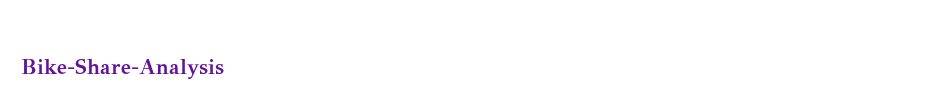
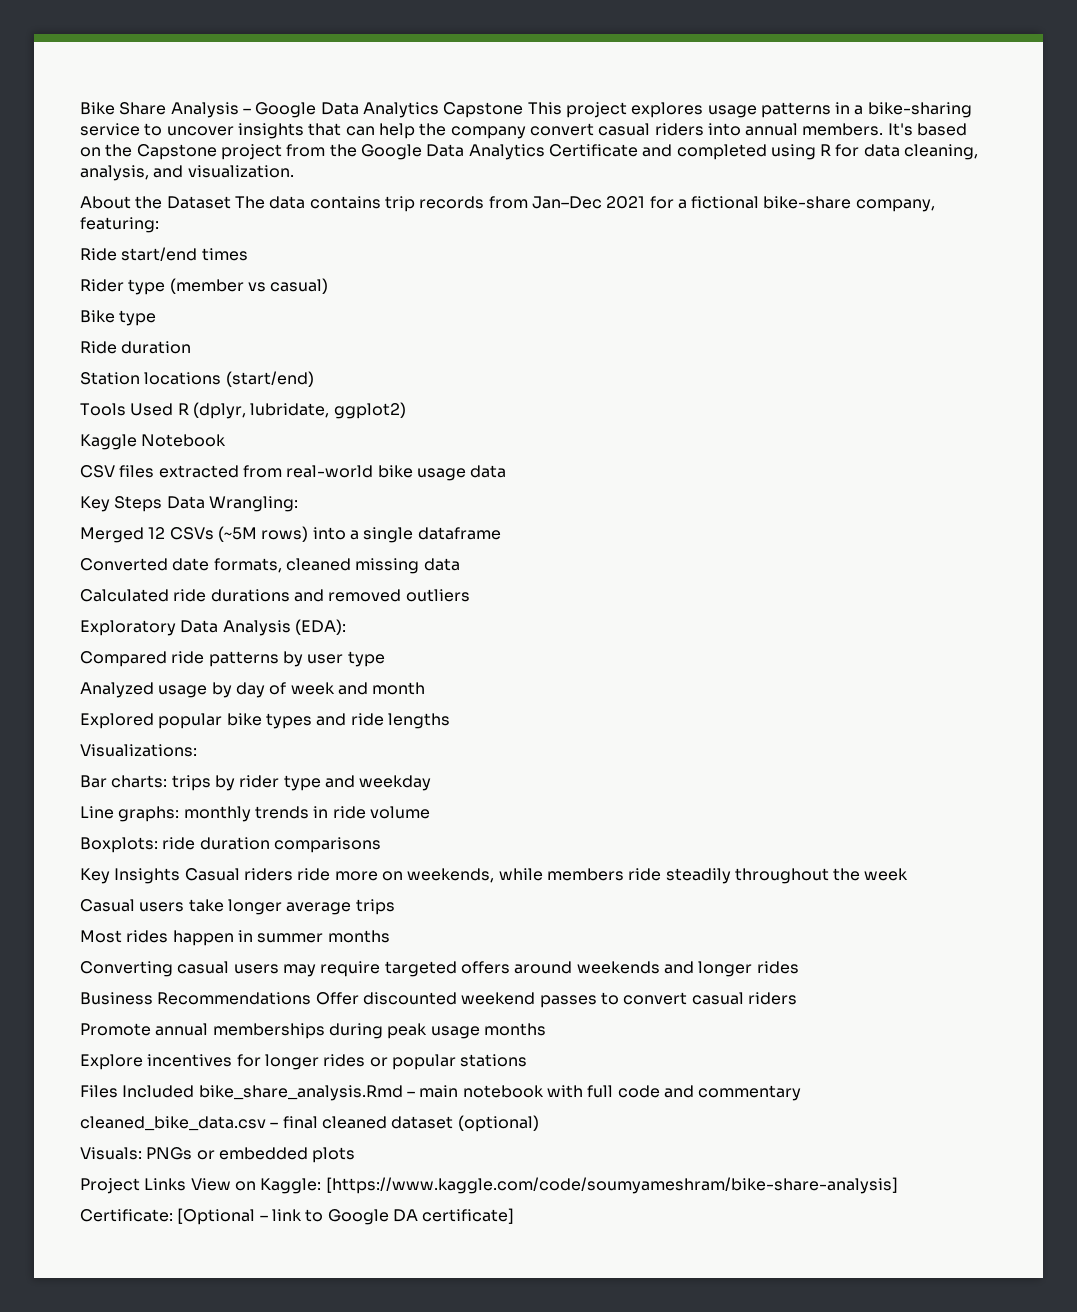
- Bike-Share-Analysis
+ Bike Share Analysis – Google Data Analytics Capstone This project explores usage patterns in a bike-sharing service to uncover insights that can help the company convert casual riders into annual members. It's based on the Capstone project from the Google Data Analytics Certificate and completed using R for data cleaning, analysis, and visualization.
+ About the Dataset The data contains trip records from Jan–Dec 2021 for a fictional bike-share company, featuring:
+ Ride start/end times
+ Rider type (member vs casual)
+ Bike type
+ Ride duration
+ Station locations (start/end)
+ Tools Used R (dplyr, lubridate, ggplot2)
+ Kaggle Notebook
+ CSV files extracted from real-world bike usage data
+ Key Steps Data Wrangling:
+ Merged 12 CSVs (~5M rows) into a single dataframe
+ Converted date formats, cleaned missing data
+ Calculated ride durations and removed outliers
+ Exploratory Data Analysis (EDA):
+ Compared ride patterns by user type
+ Analyzed usage by day of week and month
+ Explored popular bike types and ride lengths
+ Visualizations:
+ Bar charts: trips by rider type and weekday
+ Line graphs: monthly trends in ride volume
+ Boxplots: ride duration comparisons
+ Key Insights Casual riders ride more on weekends, while members ride steadily throughout the week
+ Casual users take longer average trips
+ Most rides happen in summer months
+ Converting casual users may require targeted offers around weekends and longer rides
+ Business Recommendations Offer discounted weekend passes to convert casual riders
+ Promote annual memberships during peak usage months
+ Explore incentives for longer rides or popular stations
+ Files Included bike_share_analysis.Rmd – main notebook with full code and commentary
+ cleaned_bike_data.csv – final cleaned dataset (optional)
+ Visuals: PNGs or embedded plots
+ Project Links View on Kaggle: [https://www.kaggle.com/code/soumyameshram/bike-share-analysis]
+ Certificate: [Optional – link to Google DA certificate]

